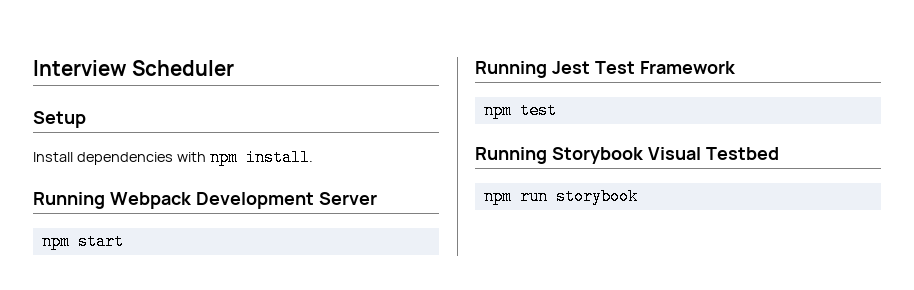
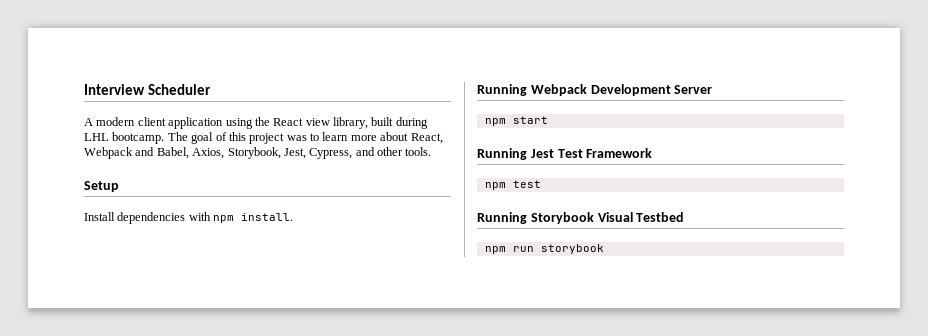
+ A modern client application using the React view library, built during LHL bootcamp. The goal of this project was to learn more about React, Webpack and Babel, Axios, Storybook, Jest, Cypress, and other tools.

